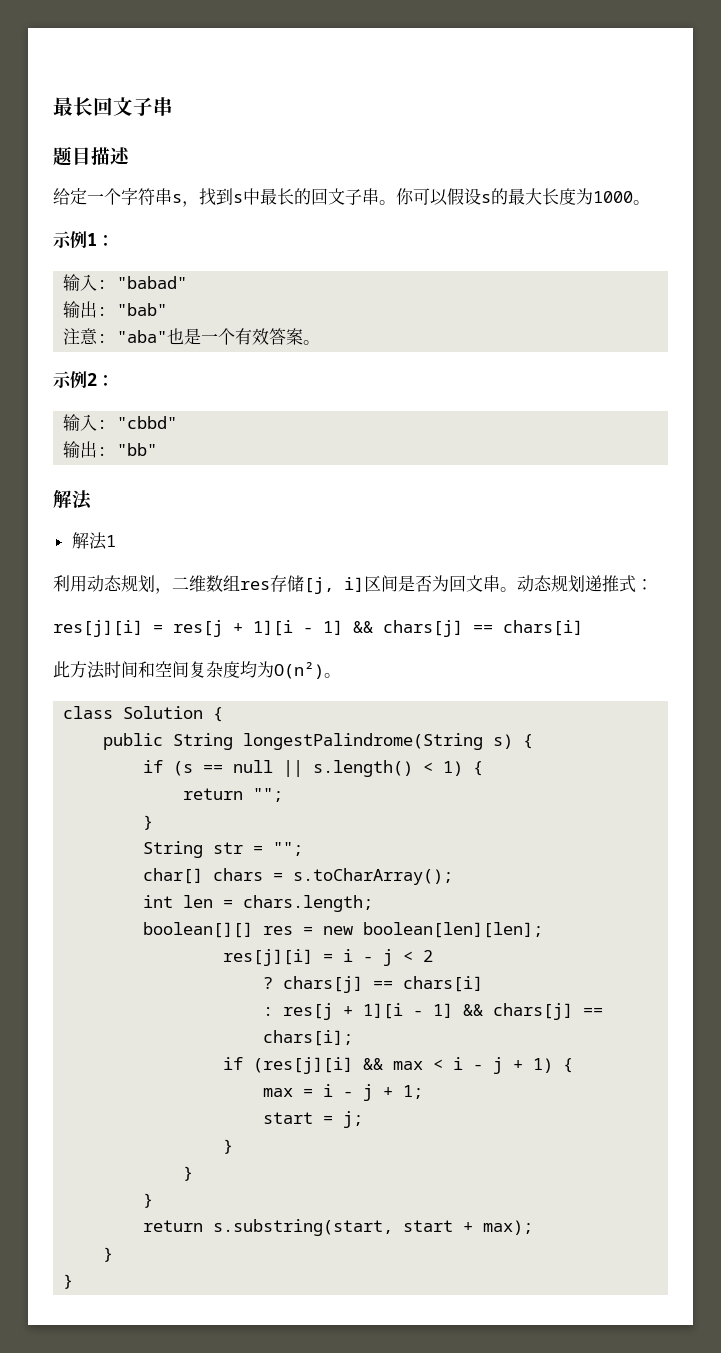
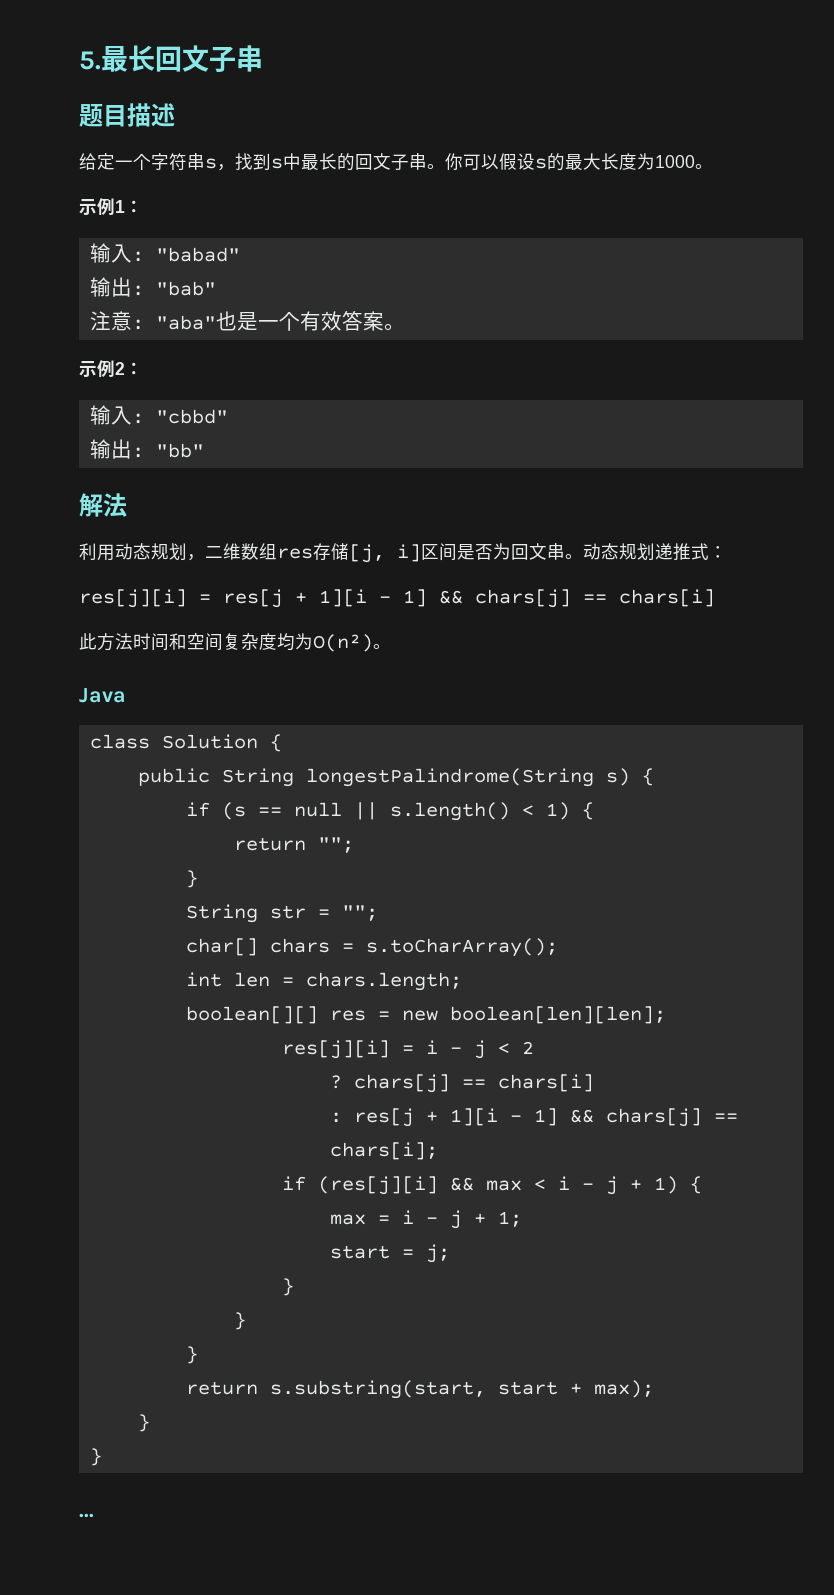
- 最长回文子串
+ 5.最长回文子串
- 解法1
+ Java
+ ...

